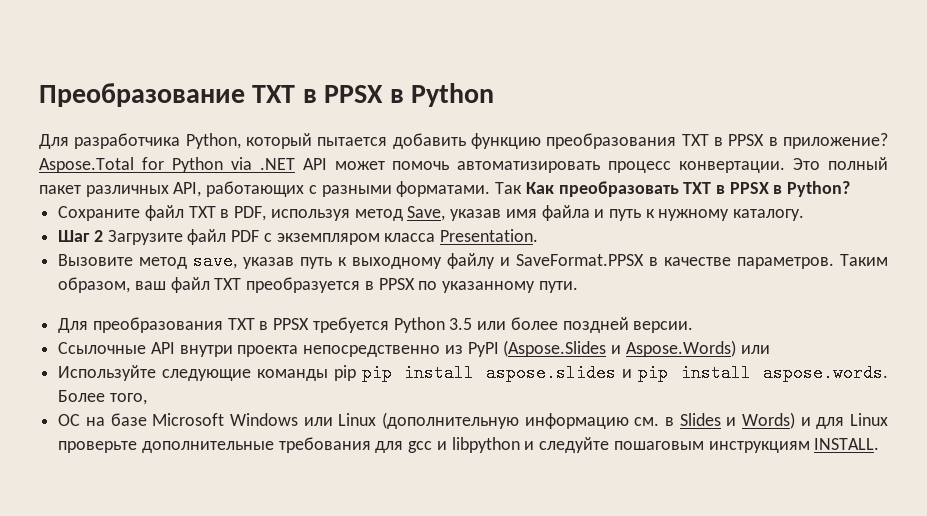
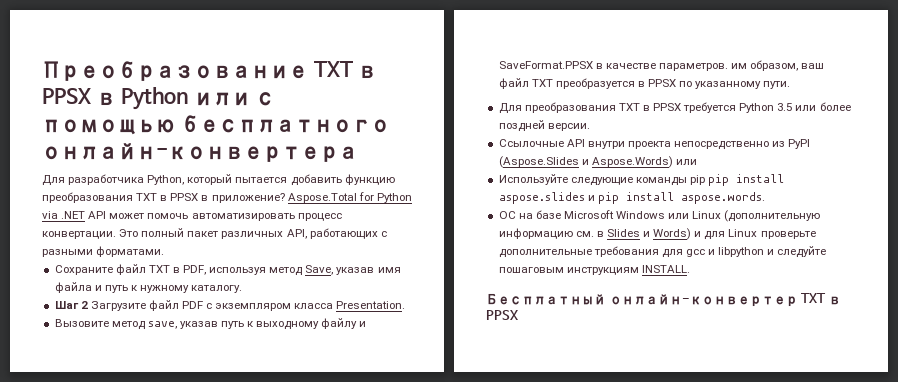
- Преобразование TXT в PPSX в Python
+ Преобразование TXT в PPSX в Python или с помощью бесплатного онлайн-конвертера
- Так Как преобразовать TXT в PPSX в Python?
- Вызовите метод save, указав путь к выходному файлу и SaveFormat.PPSX в качестве параметров. Таким образом, ваш файл TXT преобразуется в PPSX по указанному пути.
+ Вызовите метод save, указав путь к выходному файлу и SaveFormat.PPSX в качестве параметров. им образом, ваш файл TXT преобразуется в PPSX по указанному пути.
- Используйте следующие команды pip pip install aspose.slides и pip install aspose.words. Более того,
+ Используйте следующие команды pip pip install aspose.slides и pip install aspose.words.
+ Бесплатный онлайн-конвертер TXT в PPSX

